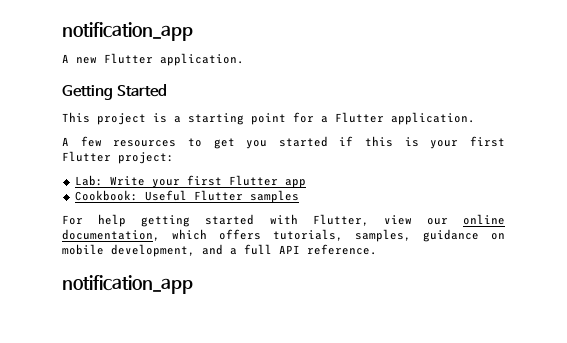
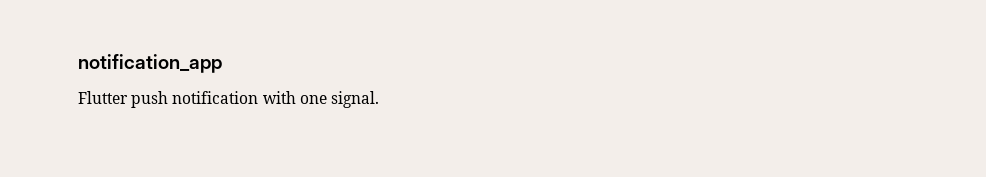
- A new Flutter application.
- Getting Started
- This project is a starting point for a Flutter application.
- A few resources to get you started if this is your first Flutter project:
- Lab: Write your first Flutter app
- Cookbook: Useful Flutter samples
- For help getting started with Flutter, view our online documentation, which offers tutorials, samples, guidance on mobile development, and a full API reference.
- notification_app
+ Flutter push notification with one signal.

